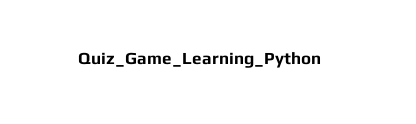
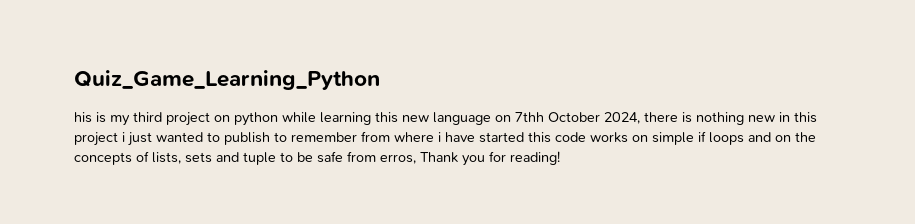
+ his is my third project on python while learning this new language on 7thh October 2024, there is nothing new in this project i just wanted to publish to remember from where i have started this code works on simple if loops and on the concepts of lists, sets and tuple to be safe from erros, Thank you for reading!

